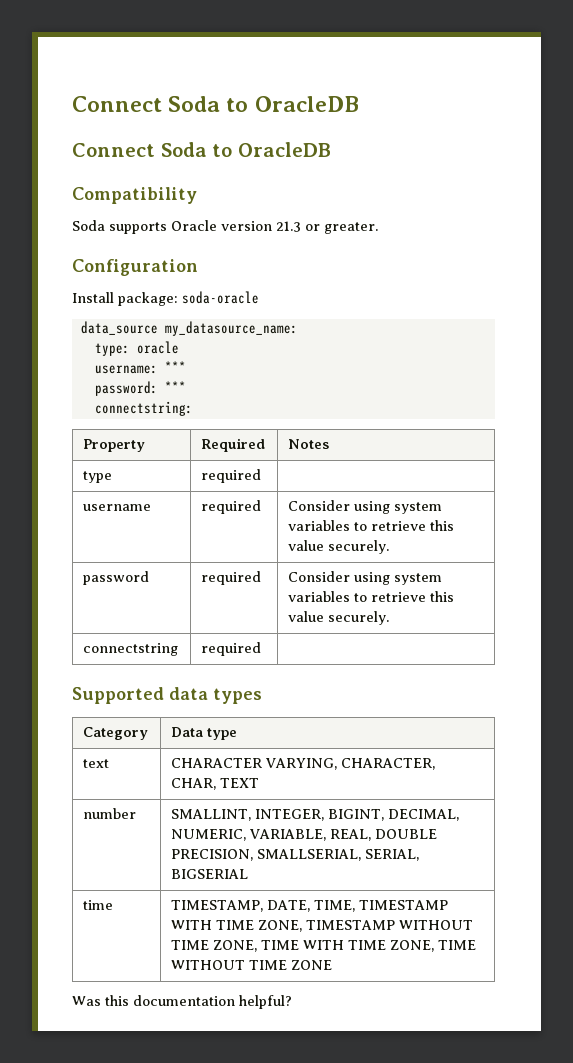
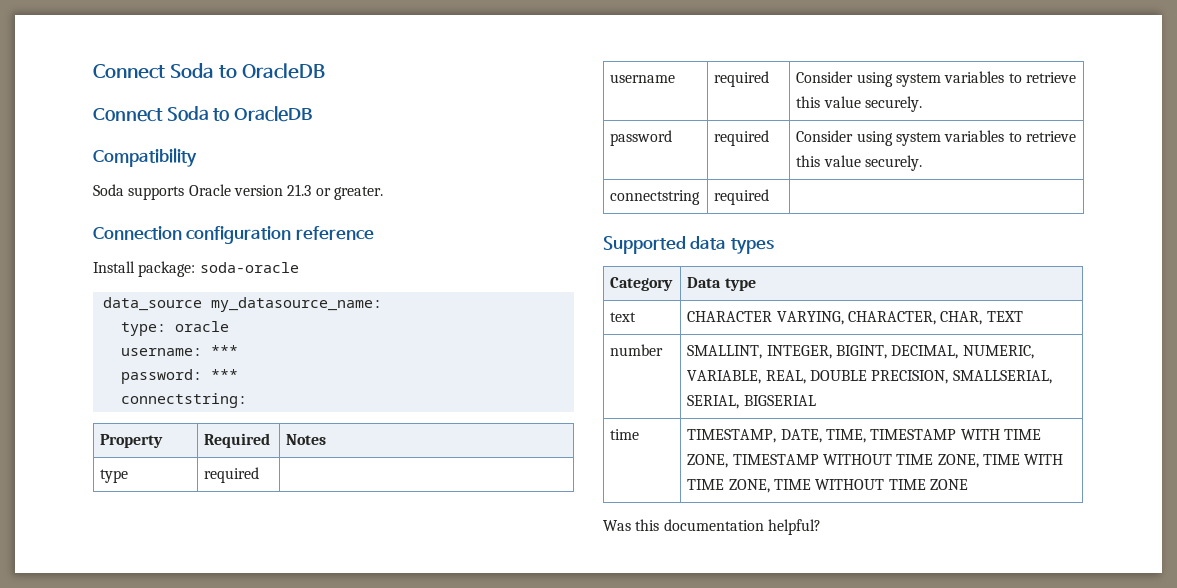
- Configuration
+ Connection configuration reference

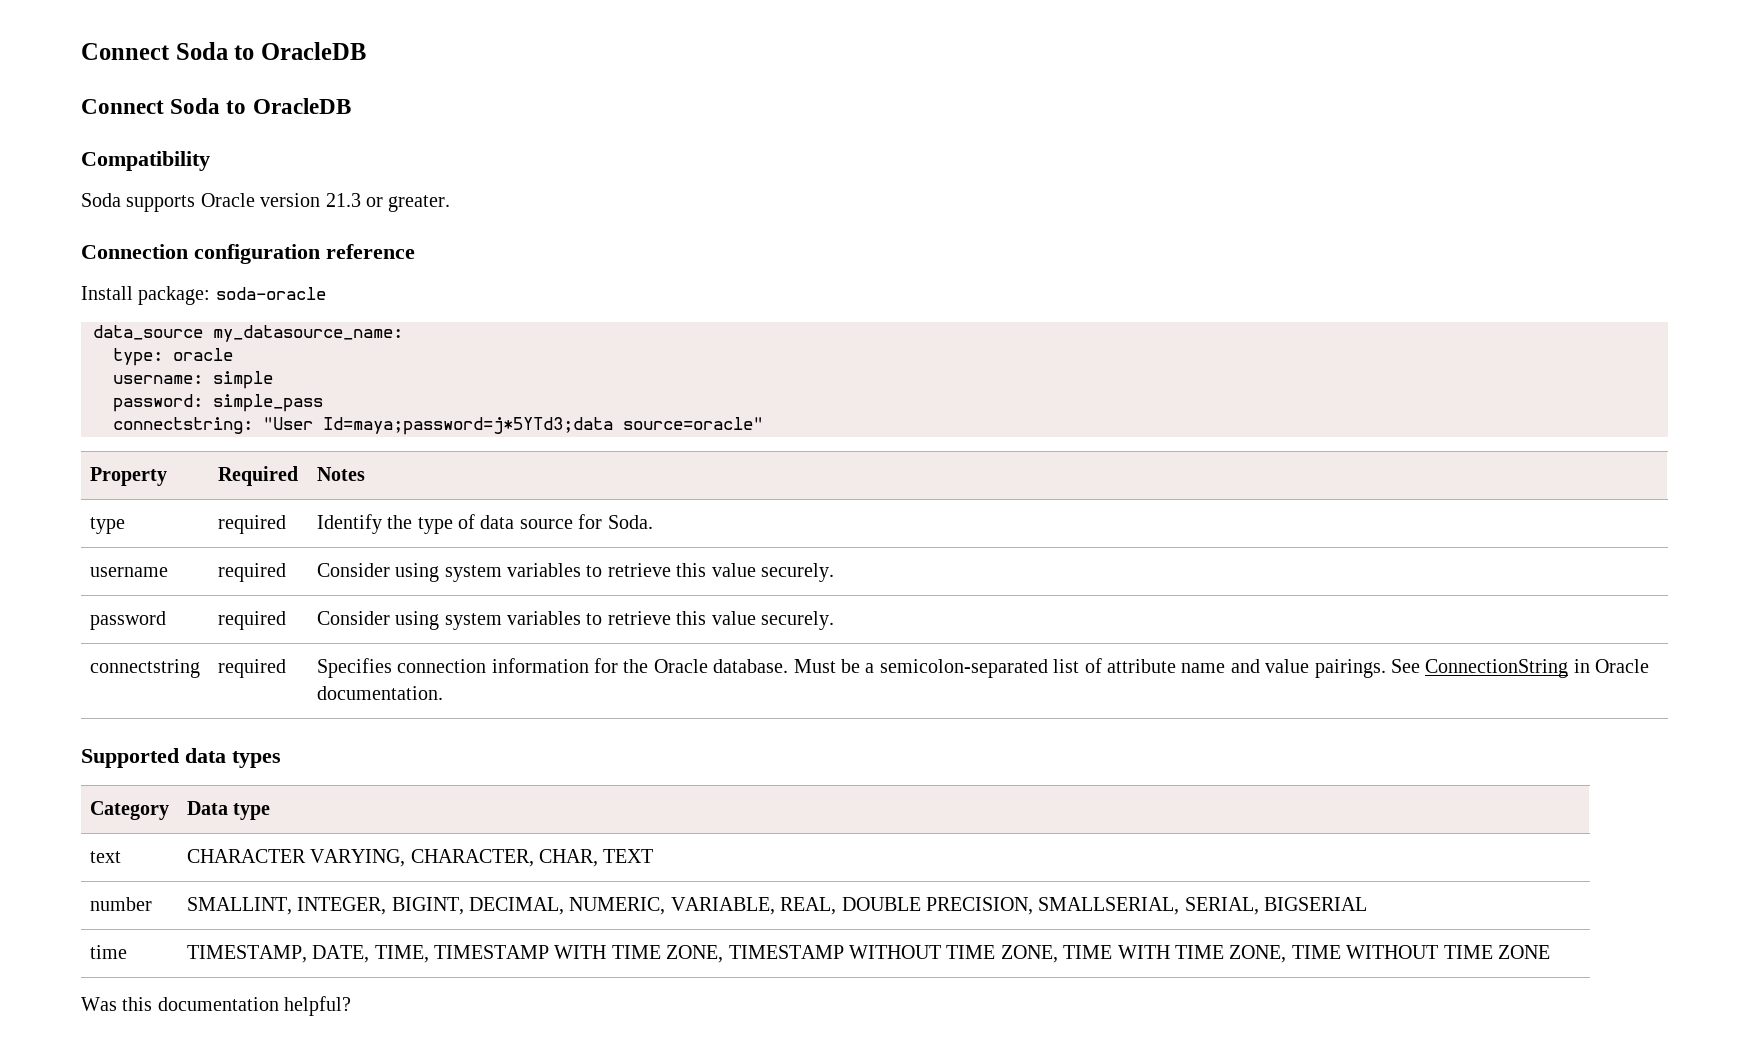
- username: ***
+ username: simple
- password: ***
+ password: simple_pass
- connectstring:
+ connectstring: "User Id=maya;password=j*5YTd3;data source=oracle"
- type | required |
+ type | required | Identify the type of data source for Soda.
- connectstring | required |
+ connectstring | required | Specifies connection information for the Oracle database. Must be a semicolon-separated list of attribute name and value pairings. See ConnectionString in Oracle documentation.

